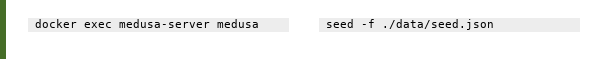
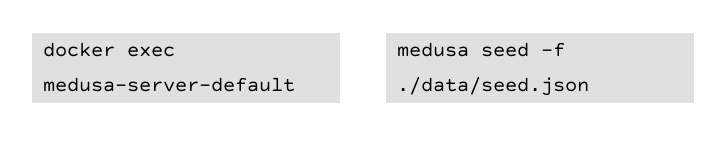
- docker exec medusa-server medusa seed -f ./data/seed.json
+ docker exec medusa-server-default medusa seed -f ./data/seed.json

